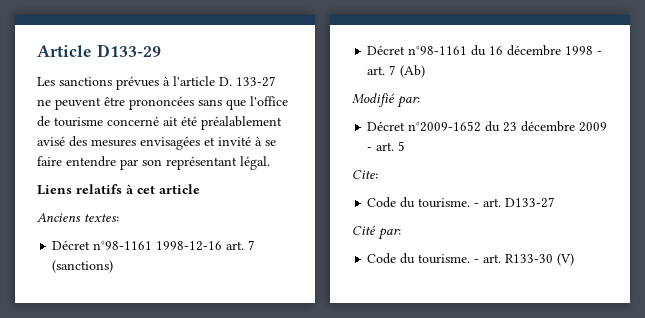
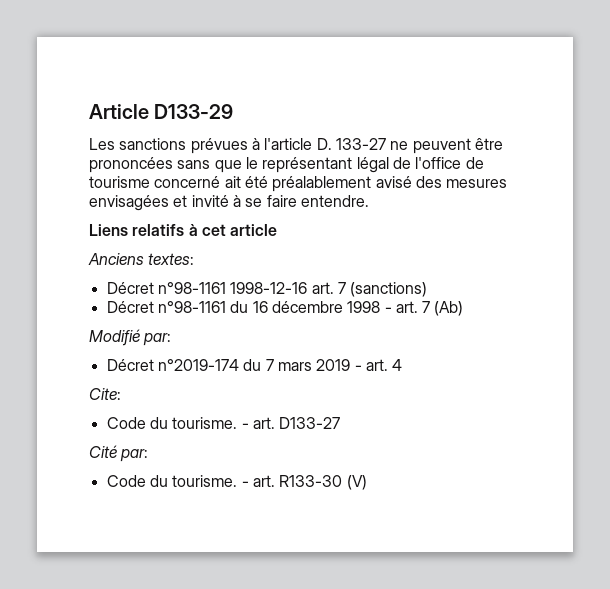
- Les sanctions prévues à l'article D. 133-27 ne peuvent être prononcées sans que l'office de tourisme concerné ait été préalablement avisé des mesures envisagées et invité à se faire entendre par son représentant légal.
+ Les sanctions prévues à l'article D. 133-27 ne peuvent être prononcées sans que le représentant légal de l'office de tourisme concerné ait été préalablement avisé des mesures envisagées et invité à se faire entendre.
- Décret n°2009-1652 du 23 décembre 2009 - art. 5
+ Décret n°2019-174 du 7 mars 2019 - art. 4

